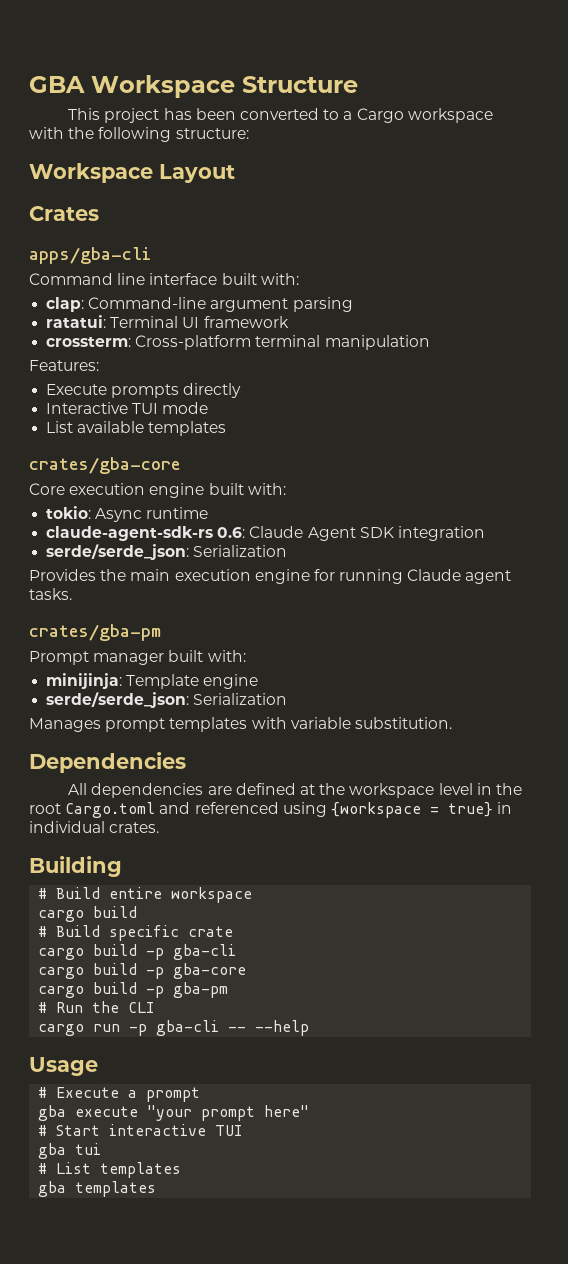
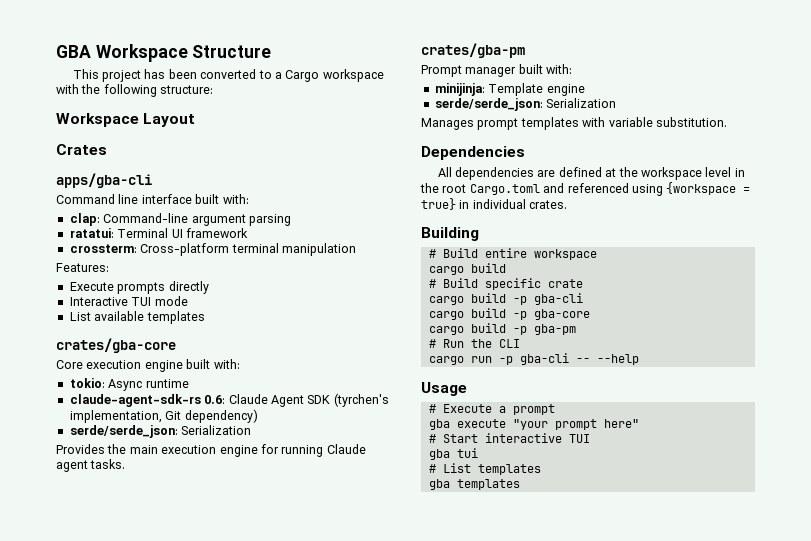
- claude-agent-sdk-rs 0.6: Claude Agent SDK integration
+ claude-agent-sdk-rs 0.6: Claude Agent SDK (tyrchen's implementation, Git dependency)

